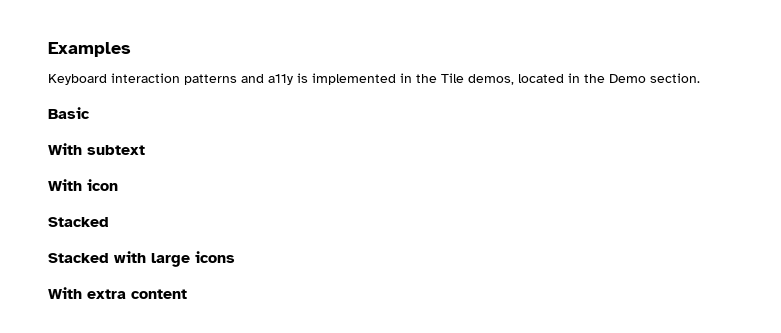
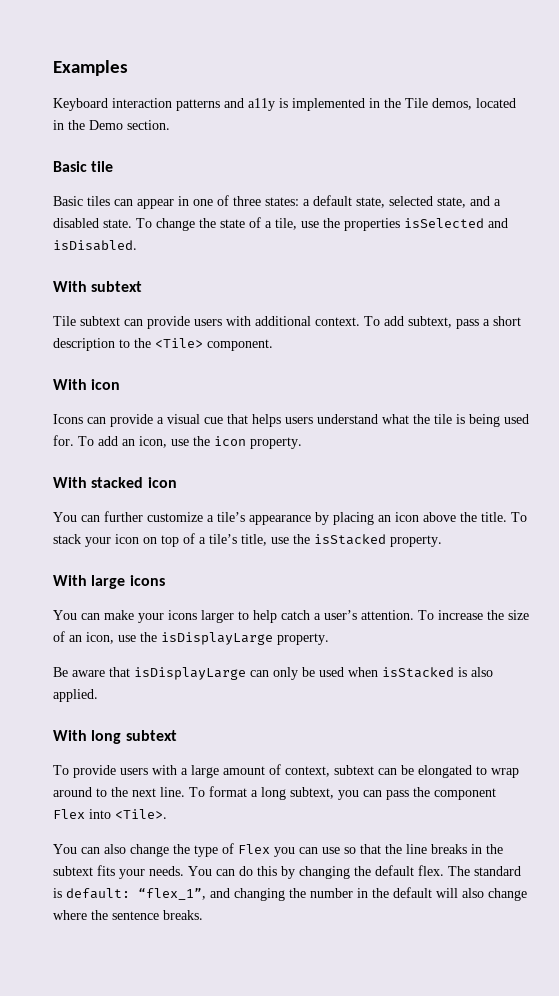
- Basic
+ Basic tile
+ Basic tiles can appear in one of three states: a default state, selected state, and a disabled state. To change the state of a tile, use the properties isSelected and isDisabled.
  With subtext
+ Tile subtext can provide users with additional context. To add subtext, pass a short description to the <Tile> component.
  With icon
- Stacked
- Stacked with large icons
- With extra content
+ Icons can provide a visual cue that helps users understand what the tile is being used for. To add an icon, use the icon property.
+ With stacked icon
+ You can further customize a tile’s appearance by placing an icon above the title. To stack your icon on top of a tile’s title, use the isStacked property.
+ With large icons
+ You can make your icons larger to help catch a user’s attention. To increase the size of an icon, use the isDisplayLarge property.
+ Be aware that isDisplayLarge can only be used when isStacked is also applied.
+ With long subtext
+ To provide users with a large amount of context, subtext can be elongated to wrap around to the next line. To format a long subtext, you can pass the component Flex into <Tile>.
+ You can also change the type of Flex you can use so that the line breaks in the subtext fits your needs. You can do this by changing the default flex. The standard is default: “flex_1”, and changing the number in the default will also change where the sentence breaks.

